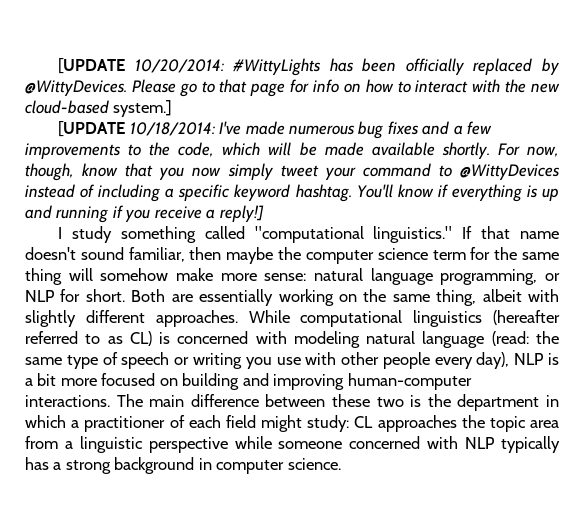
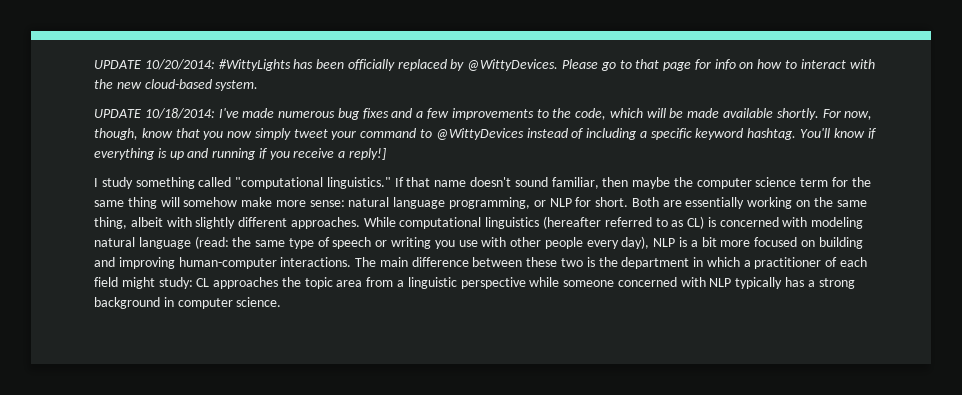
- [UPDATE 10/20/2014: #WittyLights has been officially replaced by @WittyDevices.
+ UPDATE 10/20/2014: #WittyLights has been officially replaced by @WittyDevices.
- Please go to that page for info on how to interact with the new cloud-based system.]
- [UPDATE 10/18/2014: I've made numerous bug fixes and a few improvements to the code, which will be made available shortly.
+ Please go to that page for info on how to interact with the new cloud-based system.
+ UPDATE 10/18/2014: I've made numerous bug fixes and a few improvements to the code, which will be made available shortly.

